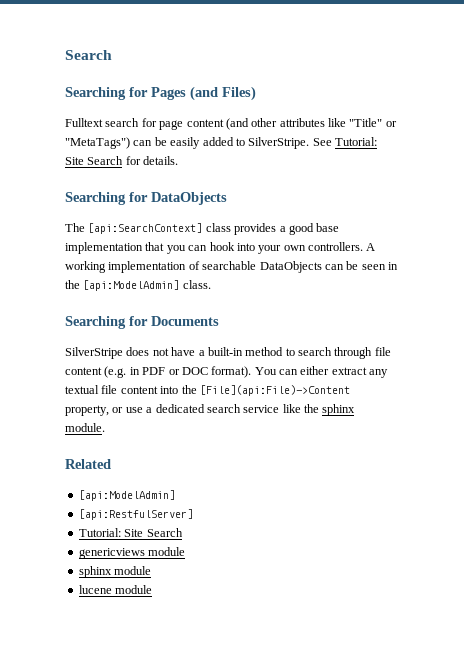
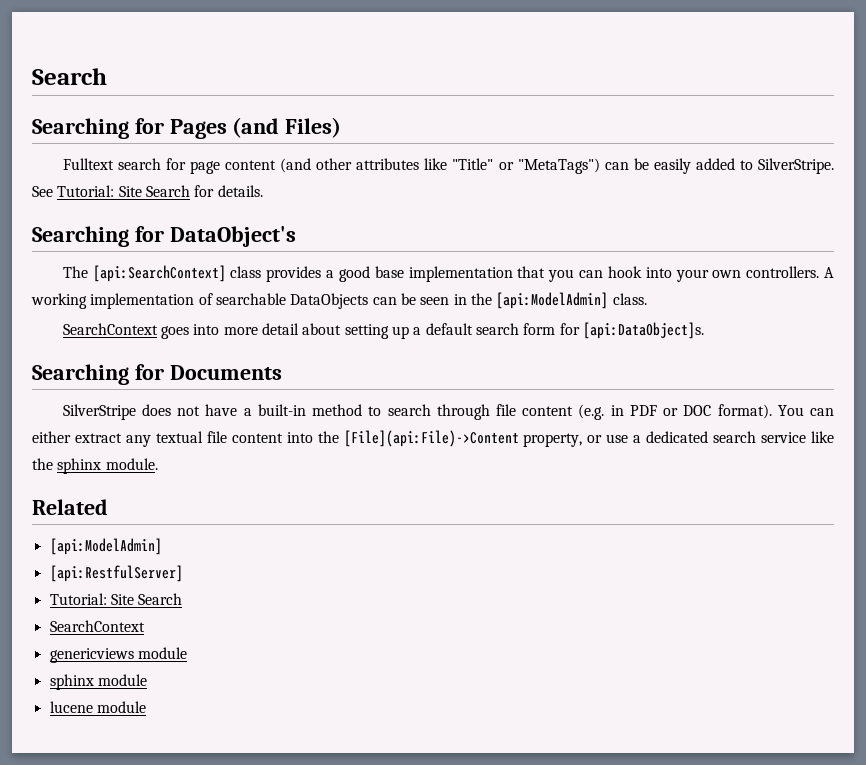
- Searching for DataObjects
+ Searching for DataObject's
+ SearchContext goes into more detail about setting up a default search form for [api:DataObject]s.
  [api:RestfulServer]
  Tutorial: Site Search
+ SearchContext

